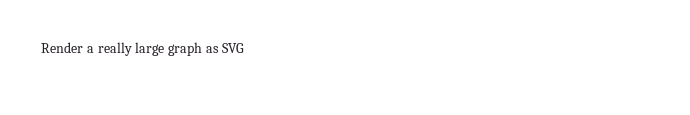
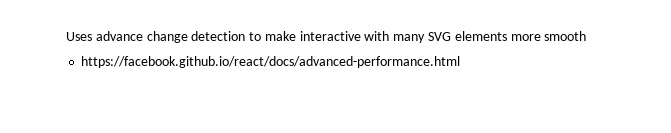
- Render a really large graph as SVG
+ Uses advance change detection to make interactive with many SVG elements more smooth
+ https://facebook.github.io/react/docs/advanced-performance.html

